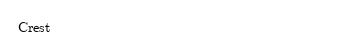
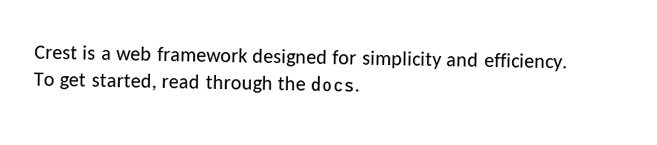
- Crest
+ Crest is a web framework designed for simplicity and efficiency.
+ To get started, read through the docs.

